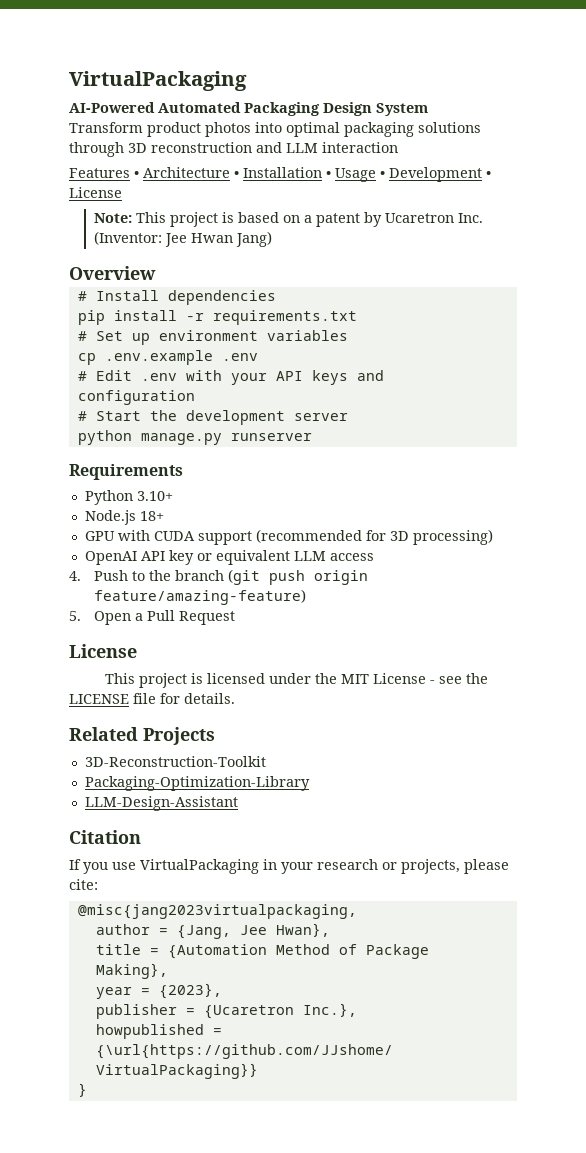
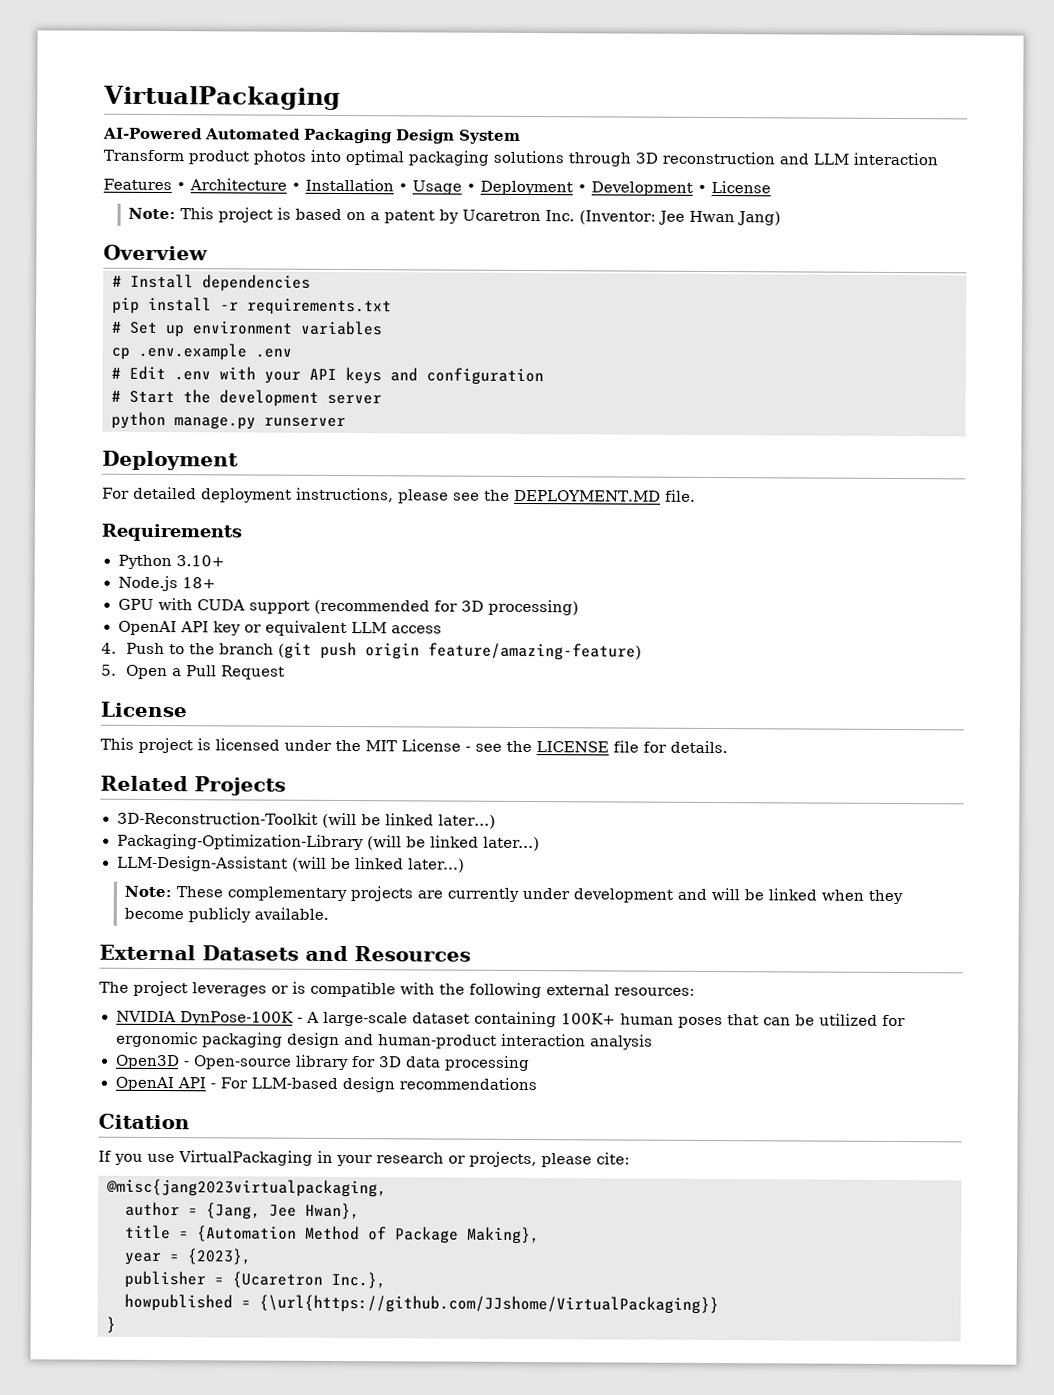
- Features • Architecture • Installation • Usage • Development • License
+ Features • Architecture • Installation • Usage • Deployment • Development • License
  python manage.py runserver
+ Deployment
+ For detailed deployment instructions, please see the DEPLOYMENT.MD file.
- 3D-Reconstruction-Toolkit
- Packaging-Optimization-Library
- LLM-Design-Assistant
+ 3D-Reconstruction-Toolkit (will be linked later...)
+ Packaging-Optimization-Library (will be linked later...)
+ LLM-Design-Assistant (will be linked later...)
+ Note: These complementary projects are currently under development and will be linked when they become publicly available.
+ External Datasets and Resources
+ The project leverages or is compatible with the following external resources:
+ NVIDIA DynPose-100K - A large-scale dataset containing 100K+ human poses that can be utilized for ergonomic packaging design and human-product interaction analysis
+ Open3D - Open-source library for 3D data processing
+ OpenAI API - For LLM-based design recommendations

